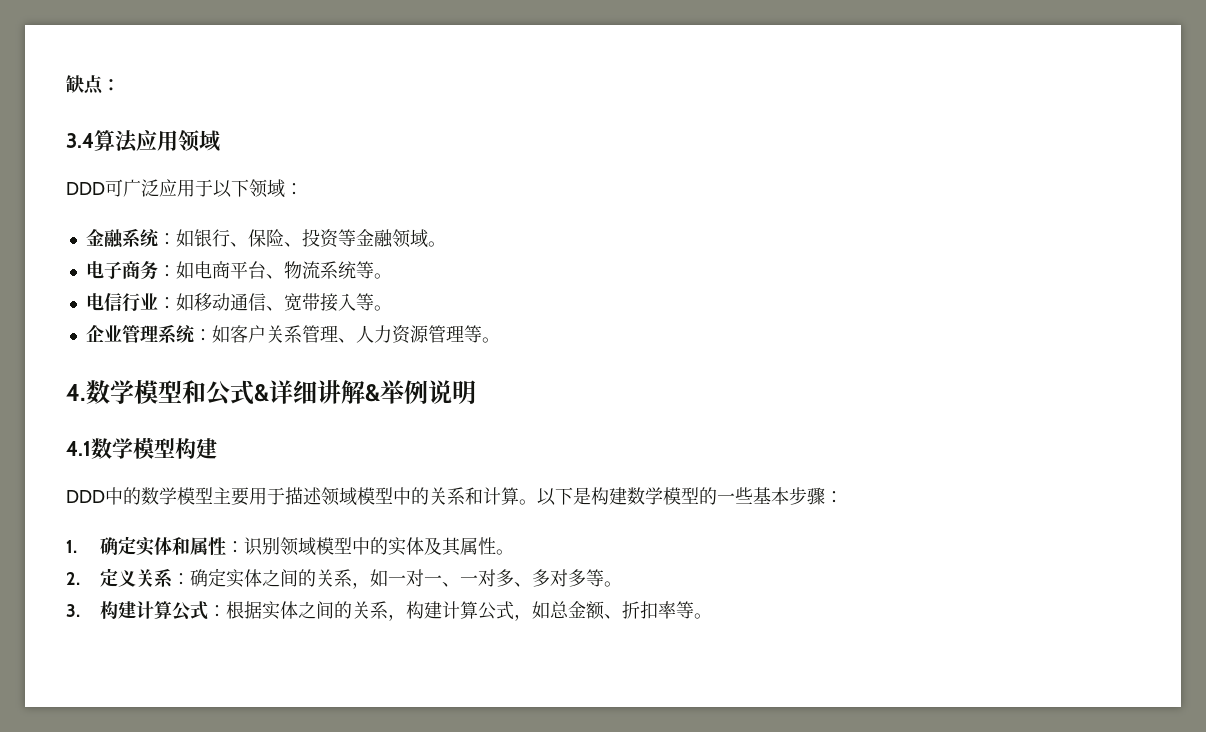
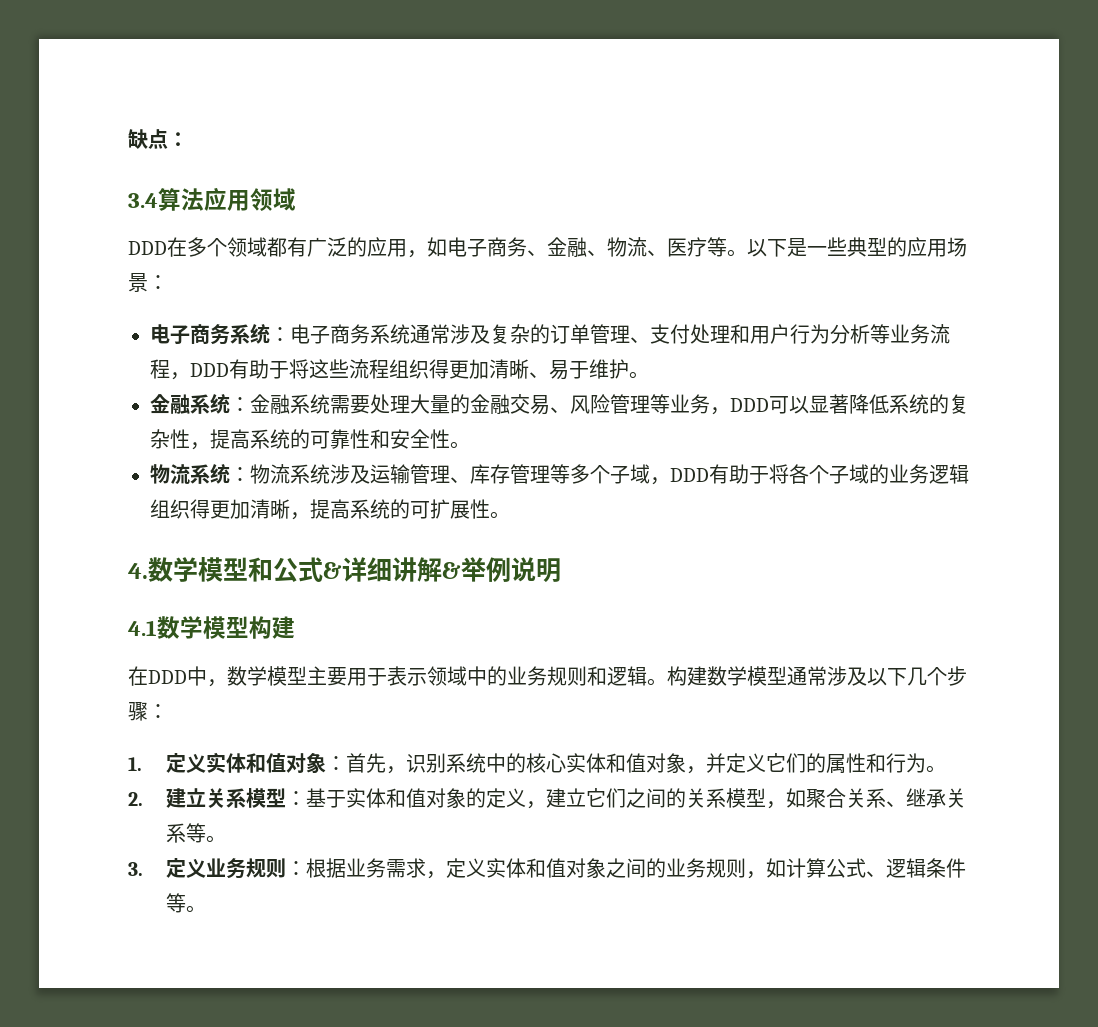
- DDD可广泛应用于以下领域：
- 金融系统：如银行、保险、投资等金融领域。
- 电子商务：如电商平台、物流系统等。
- 电信行业：如移动通信、宽带接入等。
- 企业管理系统：如客户关系管理、人力资源管理等。
+ DDD在多个领域都有广泛的应用，如电子商务、金融、物流、医疗等。以下是一些典型的应用场景：
+ 电子商务系统：电子商务系统通常涉及复杂的订单管理、支付处理和用户行为分析等业务流程，DDD有助于将这些流程组织得更加清晰、易于维护。
+ 金融系统：金融系统需要处理大量的金融交易、风险管理等业务，DDD可以显著降低系统的复杂性，提高系统的可靠性和安全性。
+ 物流系统：物流系统涉及运输管理、库存管理等多个子域，DDD有助于将各个子域的业务逻辑组织得更加清晰，提高系统的可扩展性。
- DDD中的数学模型主要用于描述领域模型中的关系和计算。以下是构建数学模型的一些基本步骤：
- 1.确定实体和属性：识别领域模型中的实体及其属性。
- 2.定义关系：确定实体之间的关系，如一对一、一对多、多对多等。
- 3.构建计算公式：根据实体之间的关系，构建计算公式，如总金额、折扣率等。
+ 在DDD中，数学模型主要用于表示领域中的业务规则和逻辑。构建数学模型通常涉及以下几个步骤：
+ 1.定义实体和值对象：首先，识别系统中的核心实体和值对象，并定义它们的属性和行为。
+ 2.建立关系模型：基于实体和值对象的定义，建立它们之间的关系模型，如聚合关系、继承关系等。
+ 3.定义业务规则：根据业务需求，定义实体和值对象之间的业务规则，如计算公式、逻辑条件等。

